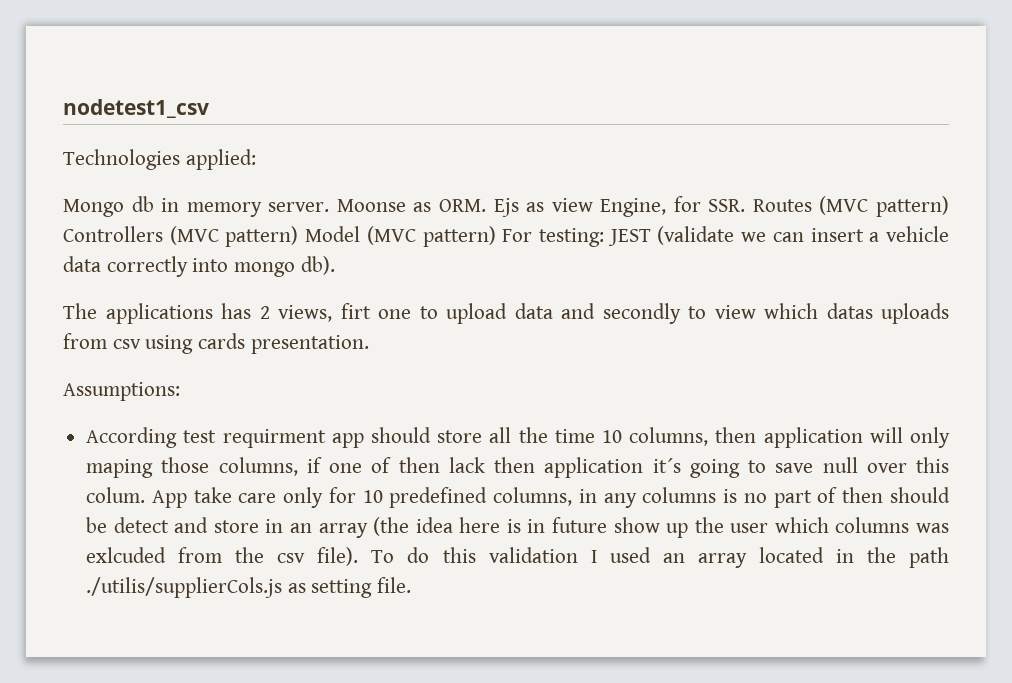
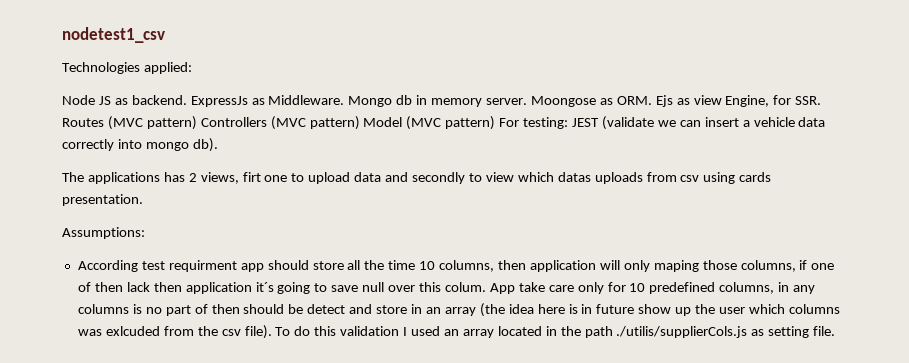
+ Node JS as backend. ExpressJs as Middleware.
- Moonse as ORM. Ejs as view Engine, for SSR. Routes (MVC pattern) Controllers (MVC pattern) Model (MVC pattern) For testing: JEST (validate we can insert a vehicle data correctly into mongo db).
+ Moongose as ORM. Ejs as view Engine, for SSR. Routes (MVC pattern) Controllers (MVC pattern) Model (MVC pattern) For testing: JEST (validate we can insert a vehicle data correctly into mongo db).

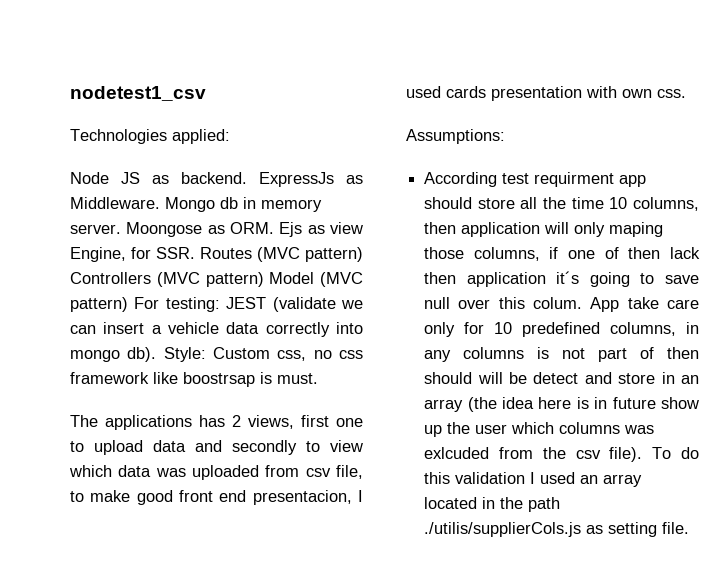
+ Style: Custom css, no css framework like boostrsap is must.
- The applications has 2 views, firt one to upload data and secondly to view which datas uploads from csv using cards presentation.
+ The applications has 2 views, first one to upload data and secondly to view which data was uploaded from csv file, to make good front end presentacion, I used cards presentation with own css.
- App take care only for 10 predefined columns, in any columns is no part of then should be detect and store in an array (the idea here is in future show up the user which columns was exlcuded from the csv file).
+ App take care only for 10 predefined columns, in any columns is not part of then should will be detect and store in an array (the idea here is in future show up the user which columns was exlcuded from the csv file).

